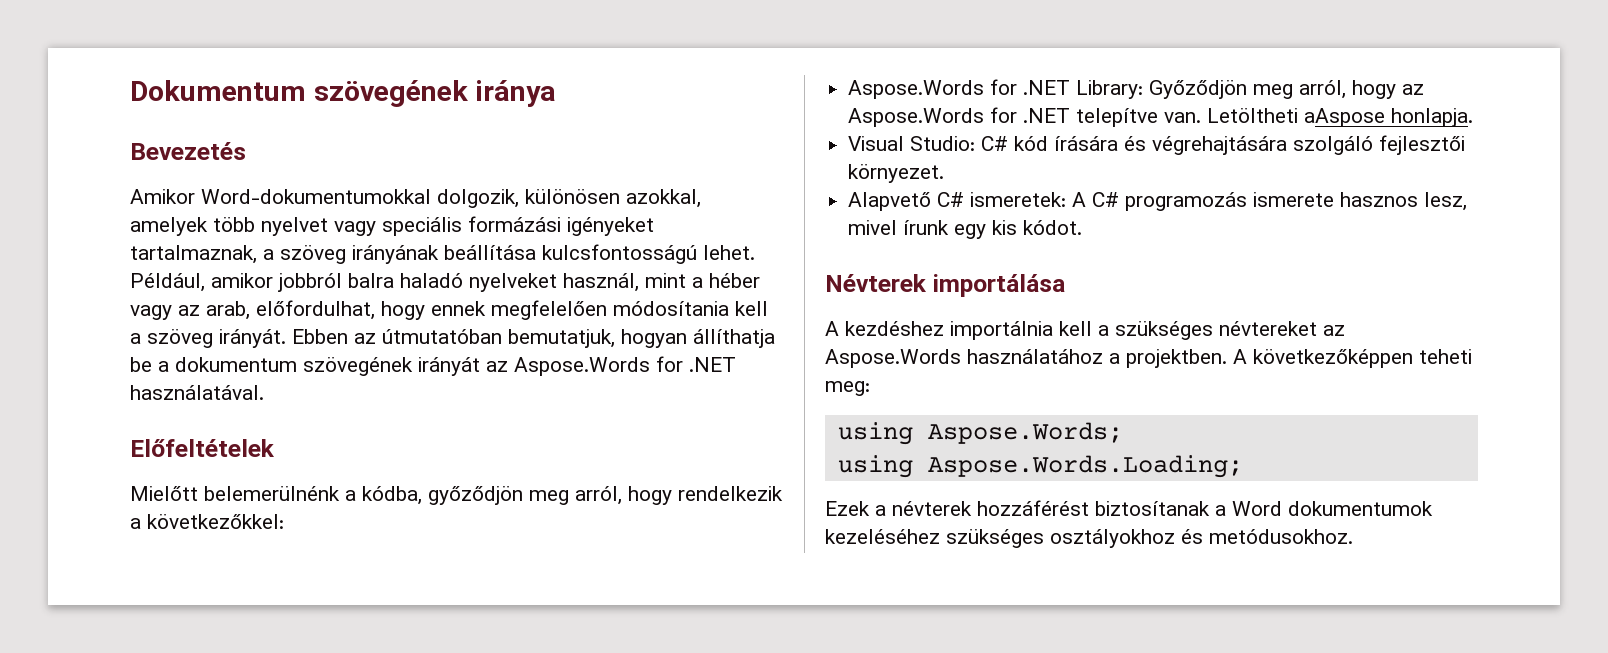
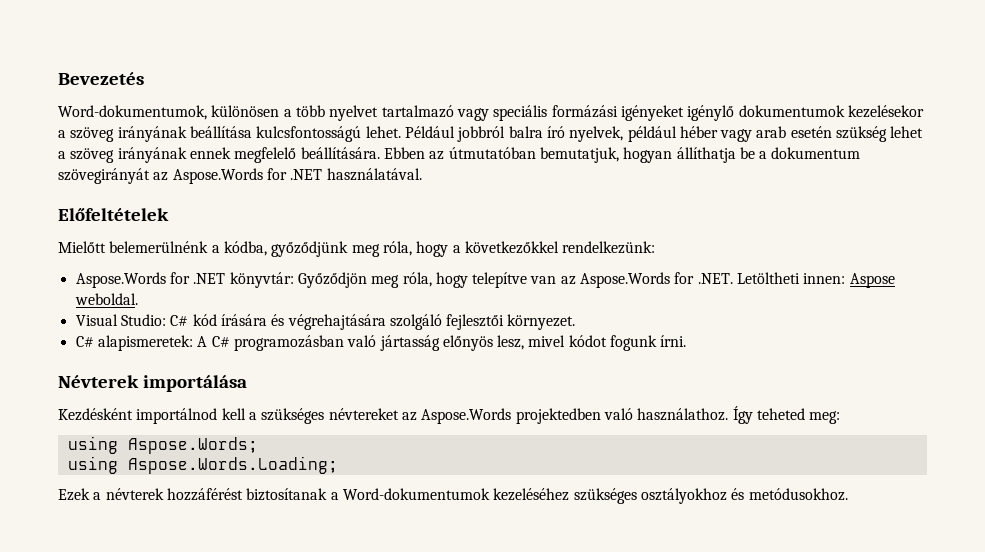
- Dokumentum szövegének iránya
  Bevezetés
- Amikor Word-dokumentumokkal dolgozik, különösen azokkal, amelyek több nyelvet vagy speciális formázási igényeket tartalmaznak, a szöveg irányának beállítása kulcsfontosságú lehet.
+ Word-dokumentumok, különösen a több nyelvet tartalmazó vagy speciális formázási igényeket igénylő dokumentumok kezelésekor a szöveg irányának beállítása kulcsfontosságú lehet.
- Például, amikor jobbról balra haladó nyelveket használ, mint a héber vagy az arab, előfordulhat, hogy ennek megfelelően módosítania kell a szöveg irányát.
+ Például jobbról balra író nyelvek, például héber vagy arab esetén szükség lehet a szöveg irányának ennek megfelelő beállítására.
- Ebben az útmutatóban bemutatjuk, hogyan állíthatja be a dokumentum szövegének irányát az Aspose.Words for .NET használatával.
+ Ebben az útmutatóban bemutatjuk, hogyan állíthatja be a dokumentum szövegirányát az Aspose.Words for .NET használatával.
- Mielőtt belemerülnénk a kódba, győződjön meg arról, hogy rendelkezik a következőkkel:
- Aspose.Words for .NET Library: Győződjön meg arról, hogy az Aspose.Words for .NET telepítve van. Letöltheti aAspose honlapja.
+ Mielőtt belemerülnénk a kódba, győződjünk meg róla, hogy a következőkkel rendelkezünk:
+ Aspose.Words for .NET könyvtár: Győződjön meg róla, hogy telepítve van az Aspose.Words for .NET. Letöltheti innen: Aspose weboldal.
- Alapvető C# ismeretek: A C# programozás ismerete hasznos lesz, mivel írunk egy kis kódot.
+ C# alapismeretek: A C# programozásban való jártasság előnyös lesz, mivel kódot fogunk írni.
- A kezdéshez importálnia kell a szükséges névtereket az Aspose.Words használatához a projektben. A következőképpen teheti meg:
+ Kezdésként importálnod kell a szükséges névtereket az Aspose.Words projektedben való használathoz. Így teheted meg:
- Ezek a névterek hozzáférést biztosítanak a Word dokumentumok kezeléséhez szükséges osztályokhoz és metódusokhoz.
+ Ezek a névterek hozzáférést biztosítanak a Word-dokumentumok kezeléséhez szükséges osztályokhoz és metódusokhoz.

